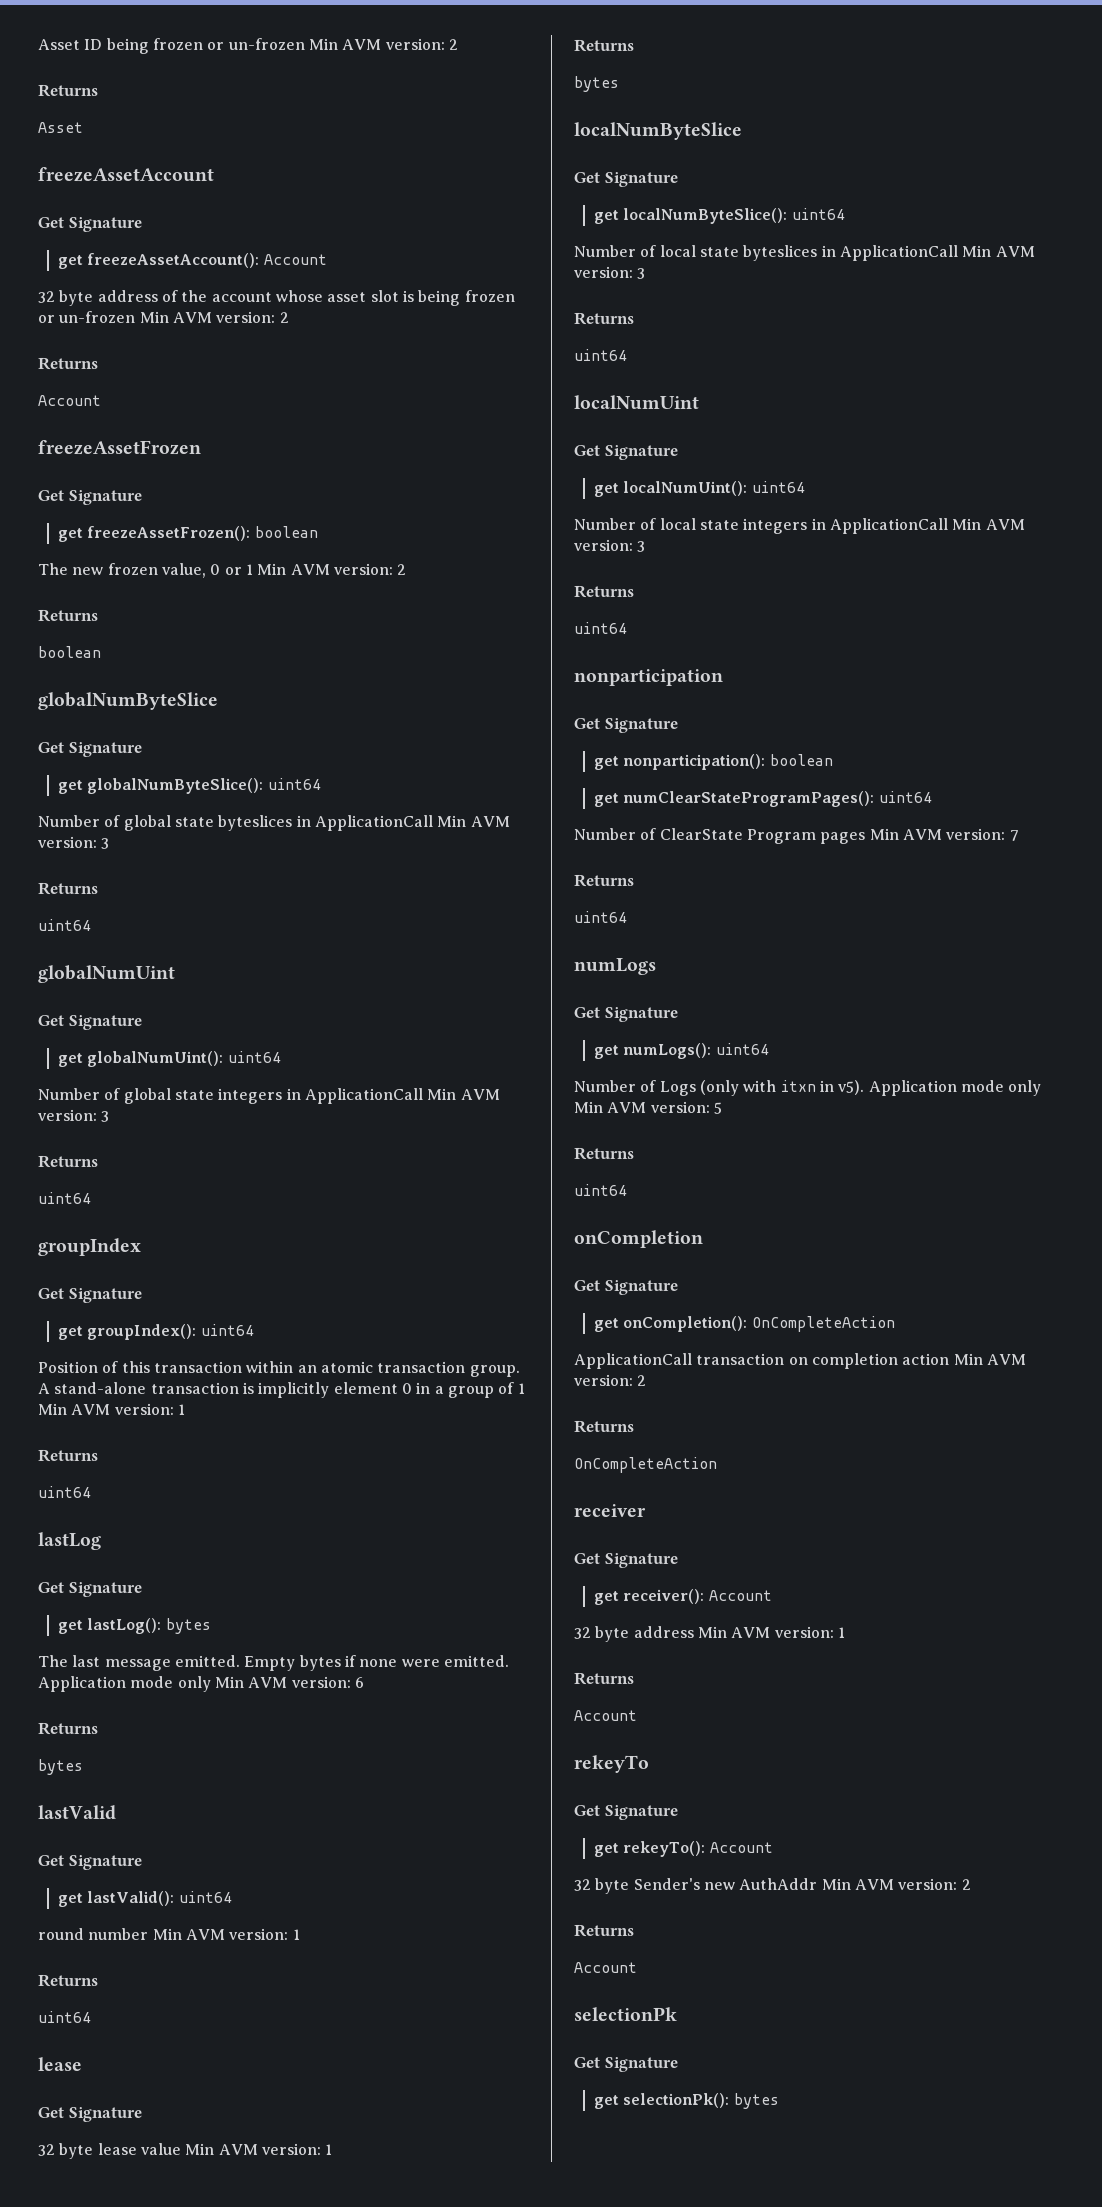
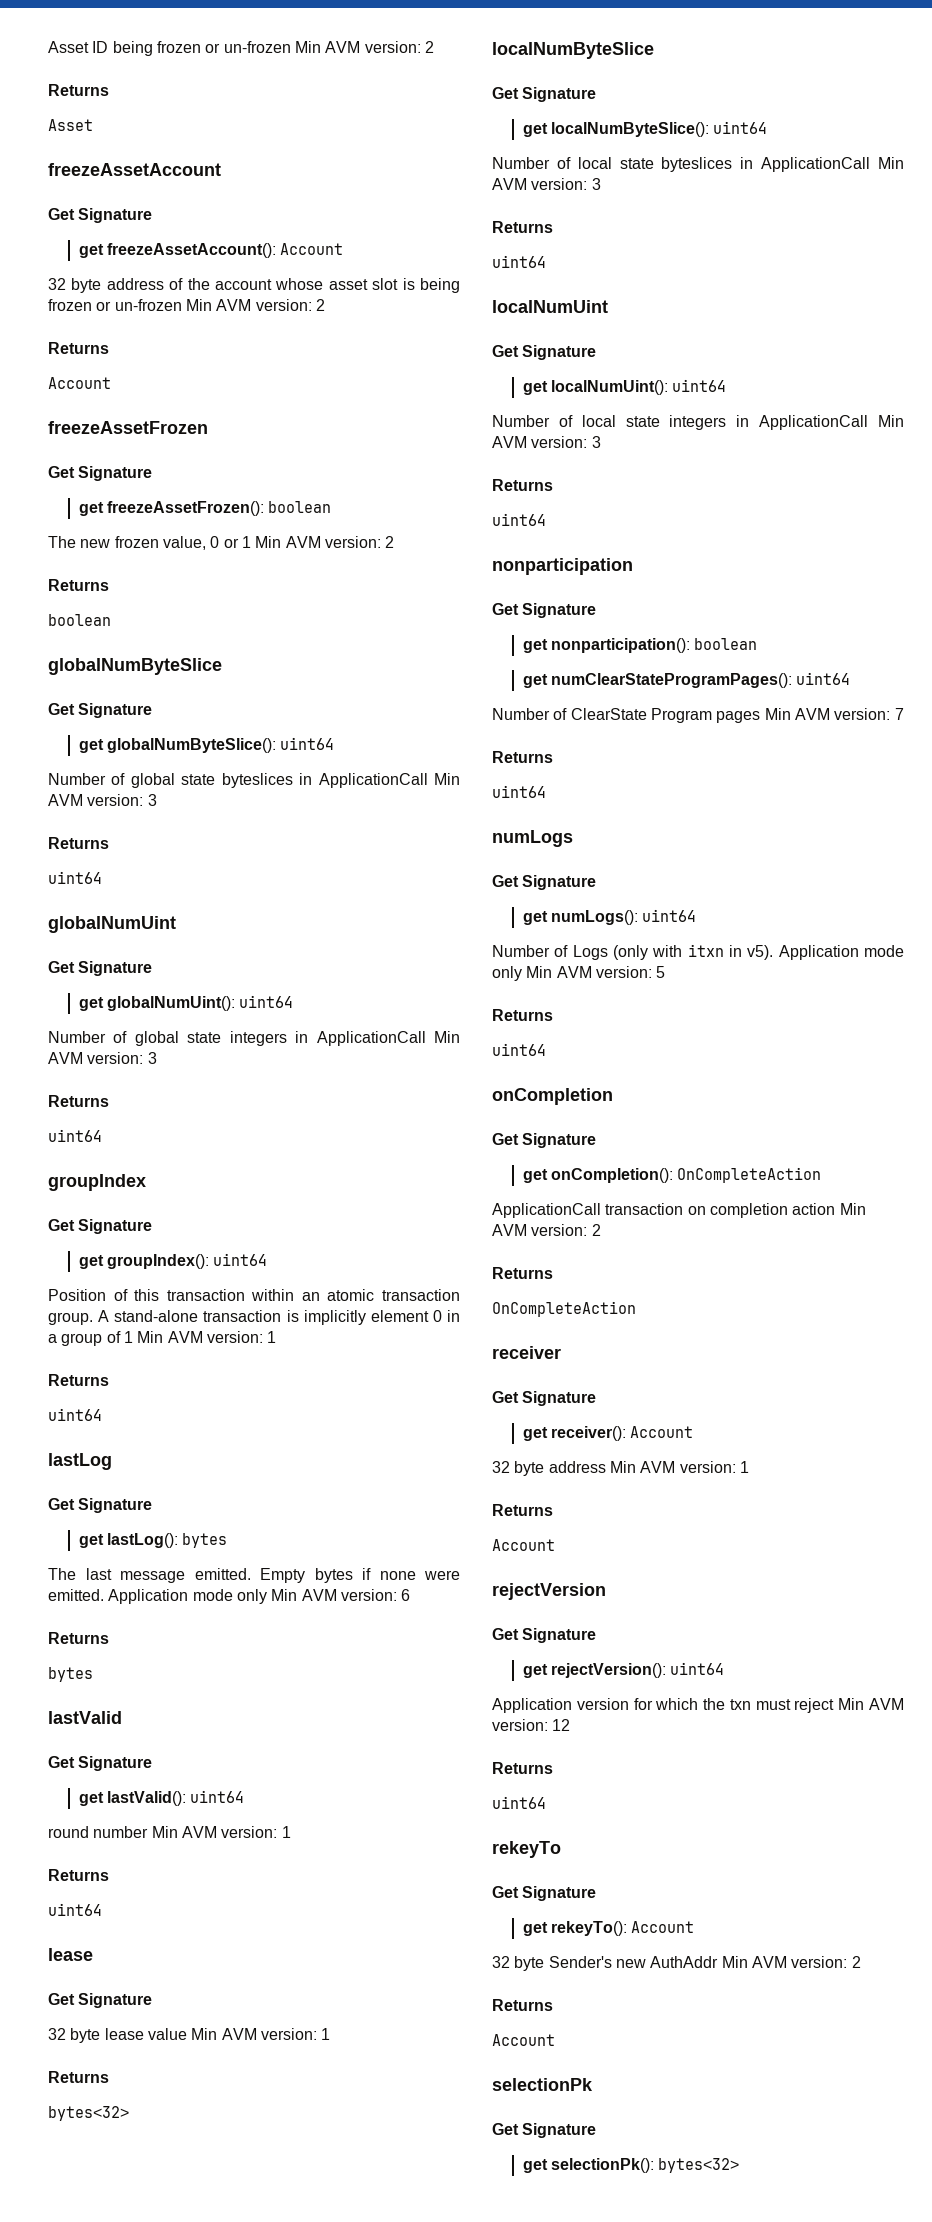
  32 byte lease value Min AVM version: 1
  Returns
- bytes
+ bytes<32>
+ rejectVersion
+ Get Signature
+ get rejectVersion(): uint64
+ Application version for which the txn must reject Min AVM version: 12
+ Returns
+ uint64
- get selectionPk(): bytes
+ get selectionPk(): bytes<32>

